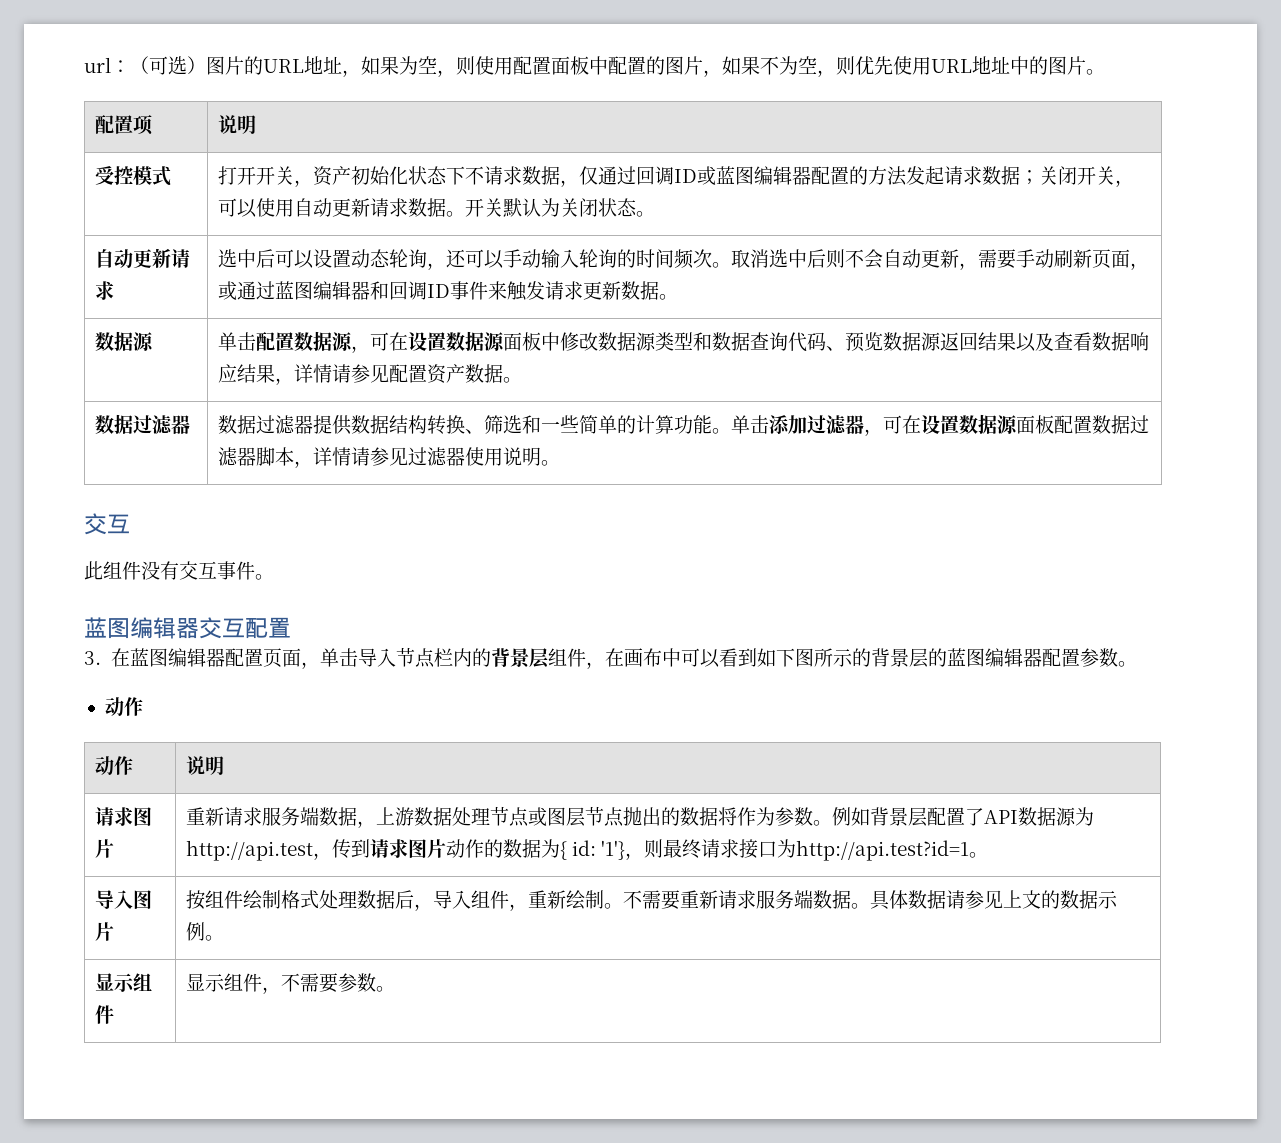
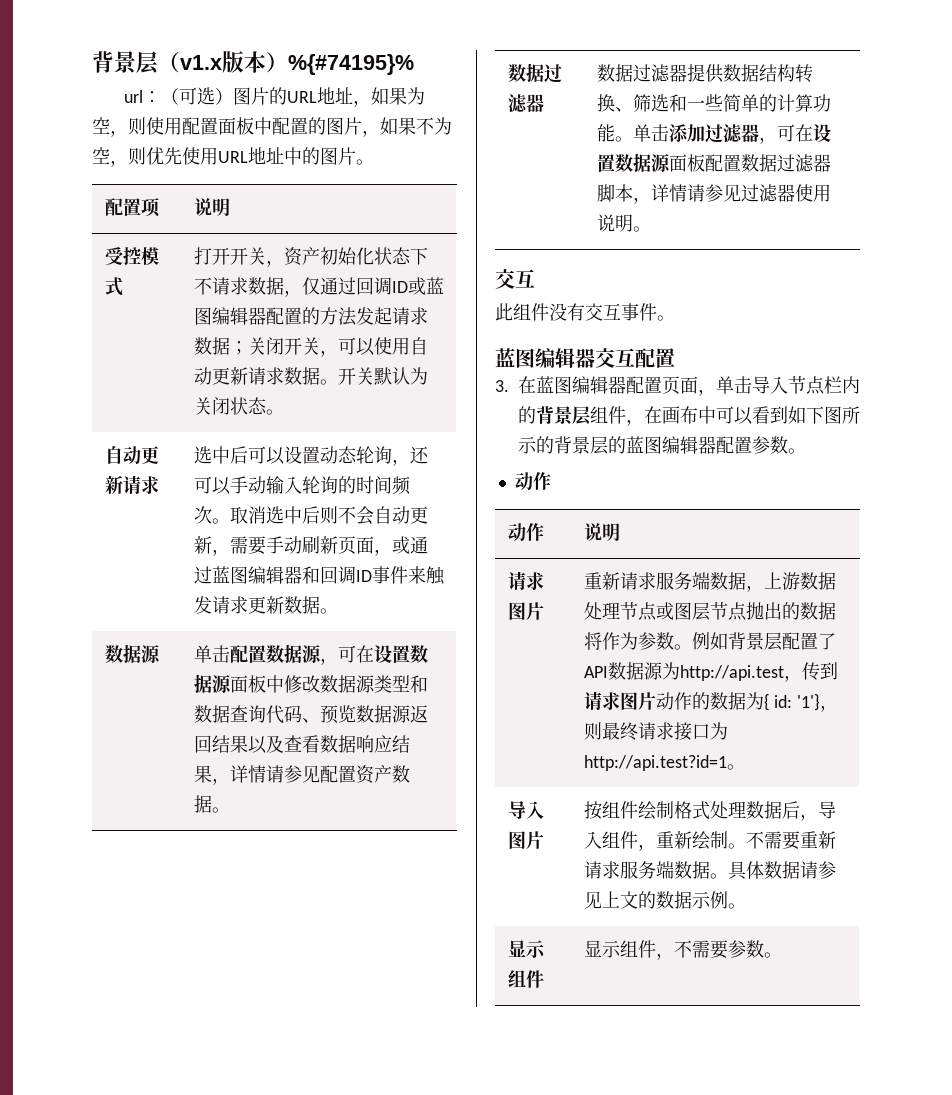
+ 背景层（v1.x版本）%{#74195}%

